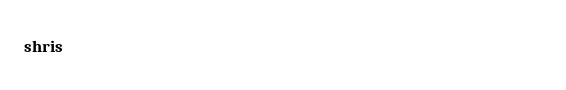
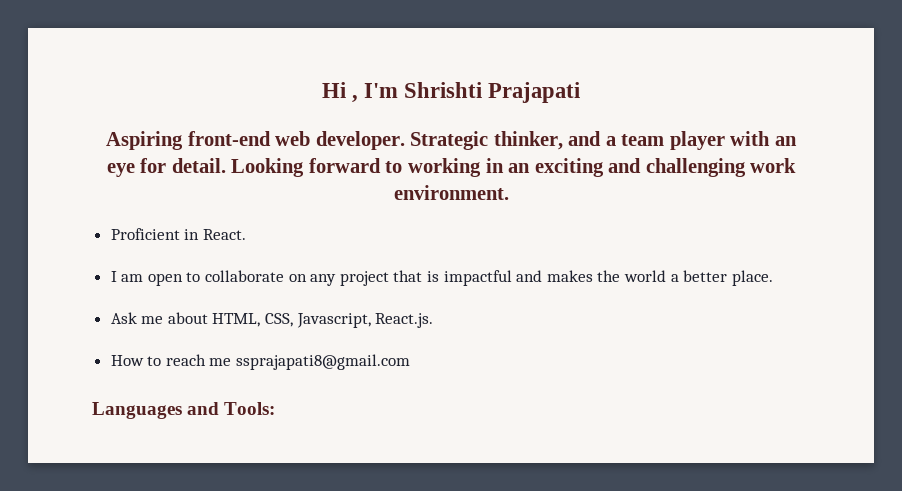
- shris
+ Hi , I'm Shrishti Prajapati
+ Aspiring front-end web developer. Strategic thinker, and a team player with an eye for detail. Looking forward to working in an exciting and challenging work environment.
+ Proficient in React.
+ I am open to collaborate on any project that is impactful and makes the world a better place.
+ Ask me about HTML, CSS, Javascript, React.js.
+ How to reach me ssprajapati8@gmail.com
+ Languages and Tools:

